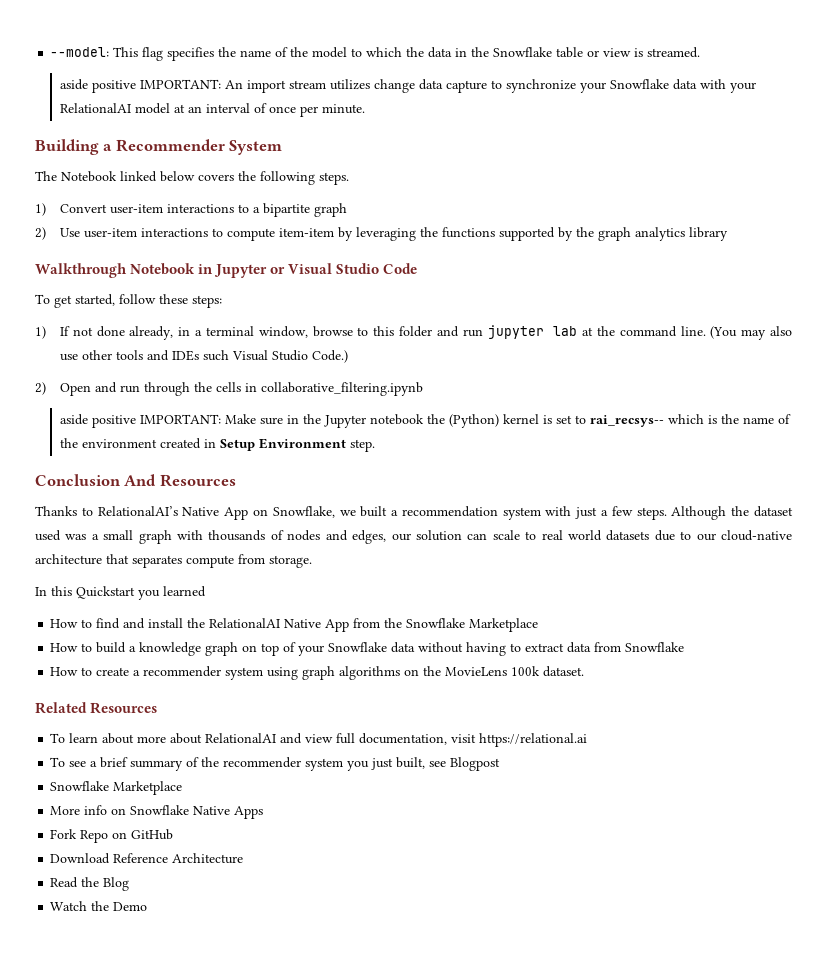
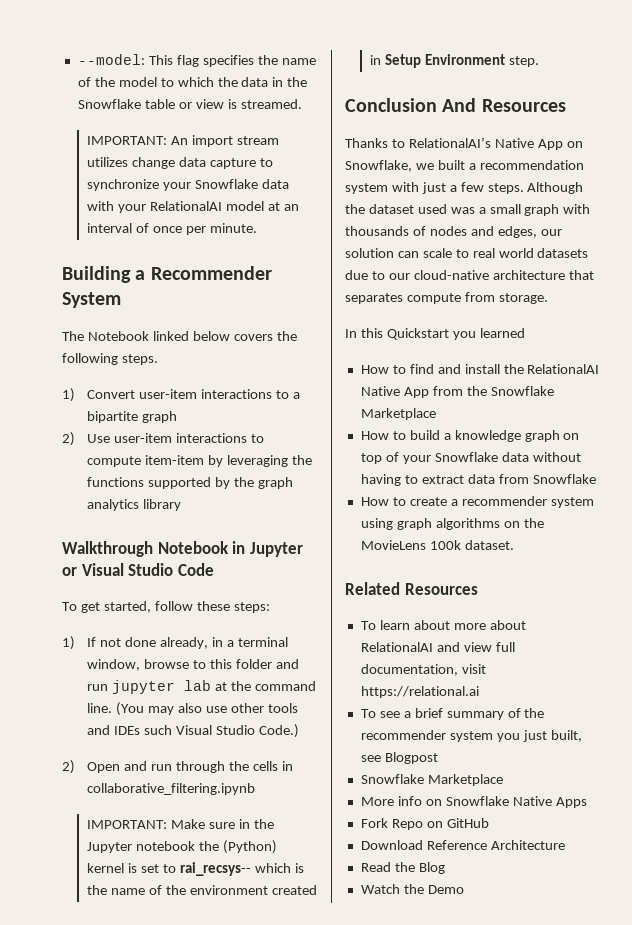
- aside positive IMPORTANT: An import stream utilizes change data capture to synchronize your Snowflake data with your RelationalAI model at an interval of once per minute.
+ IMPORTANT: An import stream utilizes change data capture to synchronize your Snowflake data with your RelationalAI model at an interval of once per minute.
- aside positive IMPORTANT: Make sure in the Jupyter notebook the (Python) kernel is set to rai_recsys-- which is the name of the environment created in Setup Environment step.
+ IMPORTANT: Make sure in the Jupyter notebook the (Python) kernel is set to rai_recsys-- which is the name of the environment created in Setup Environment step.

